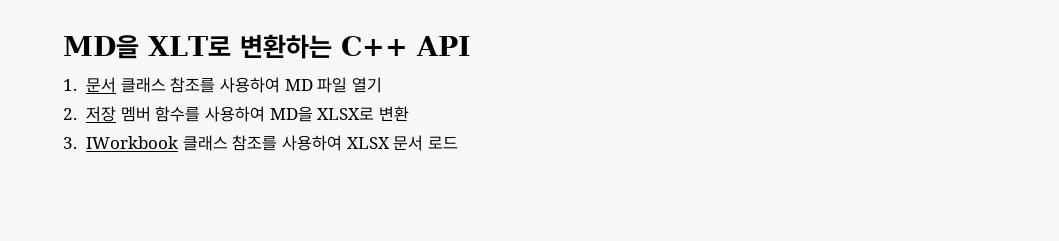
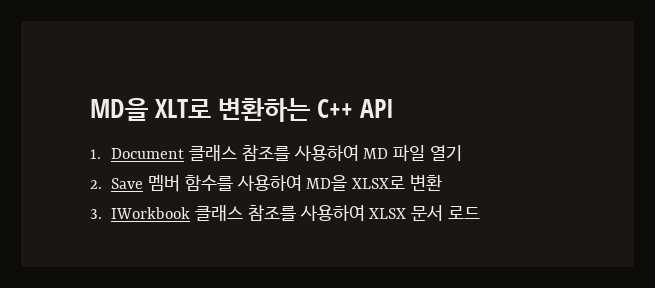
- 1. 문서 클래스 참조를 사용하여 MD 파일 열기
+ 1. Document 클래스 참조를 사용하여 MD 파일 열기
- 2. 저장 멤버 함수를 사용하여 MD을 XLSX로 변환
+ 2. Save 멤버 함수를 사용하여 MD을 XLSX로 변환

